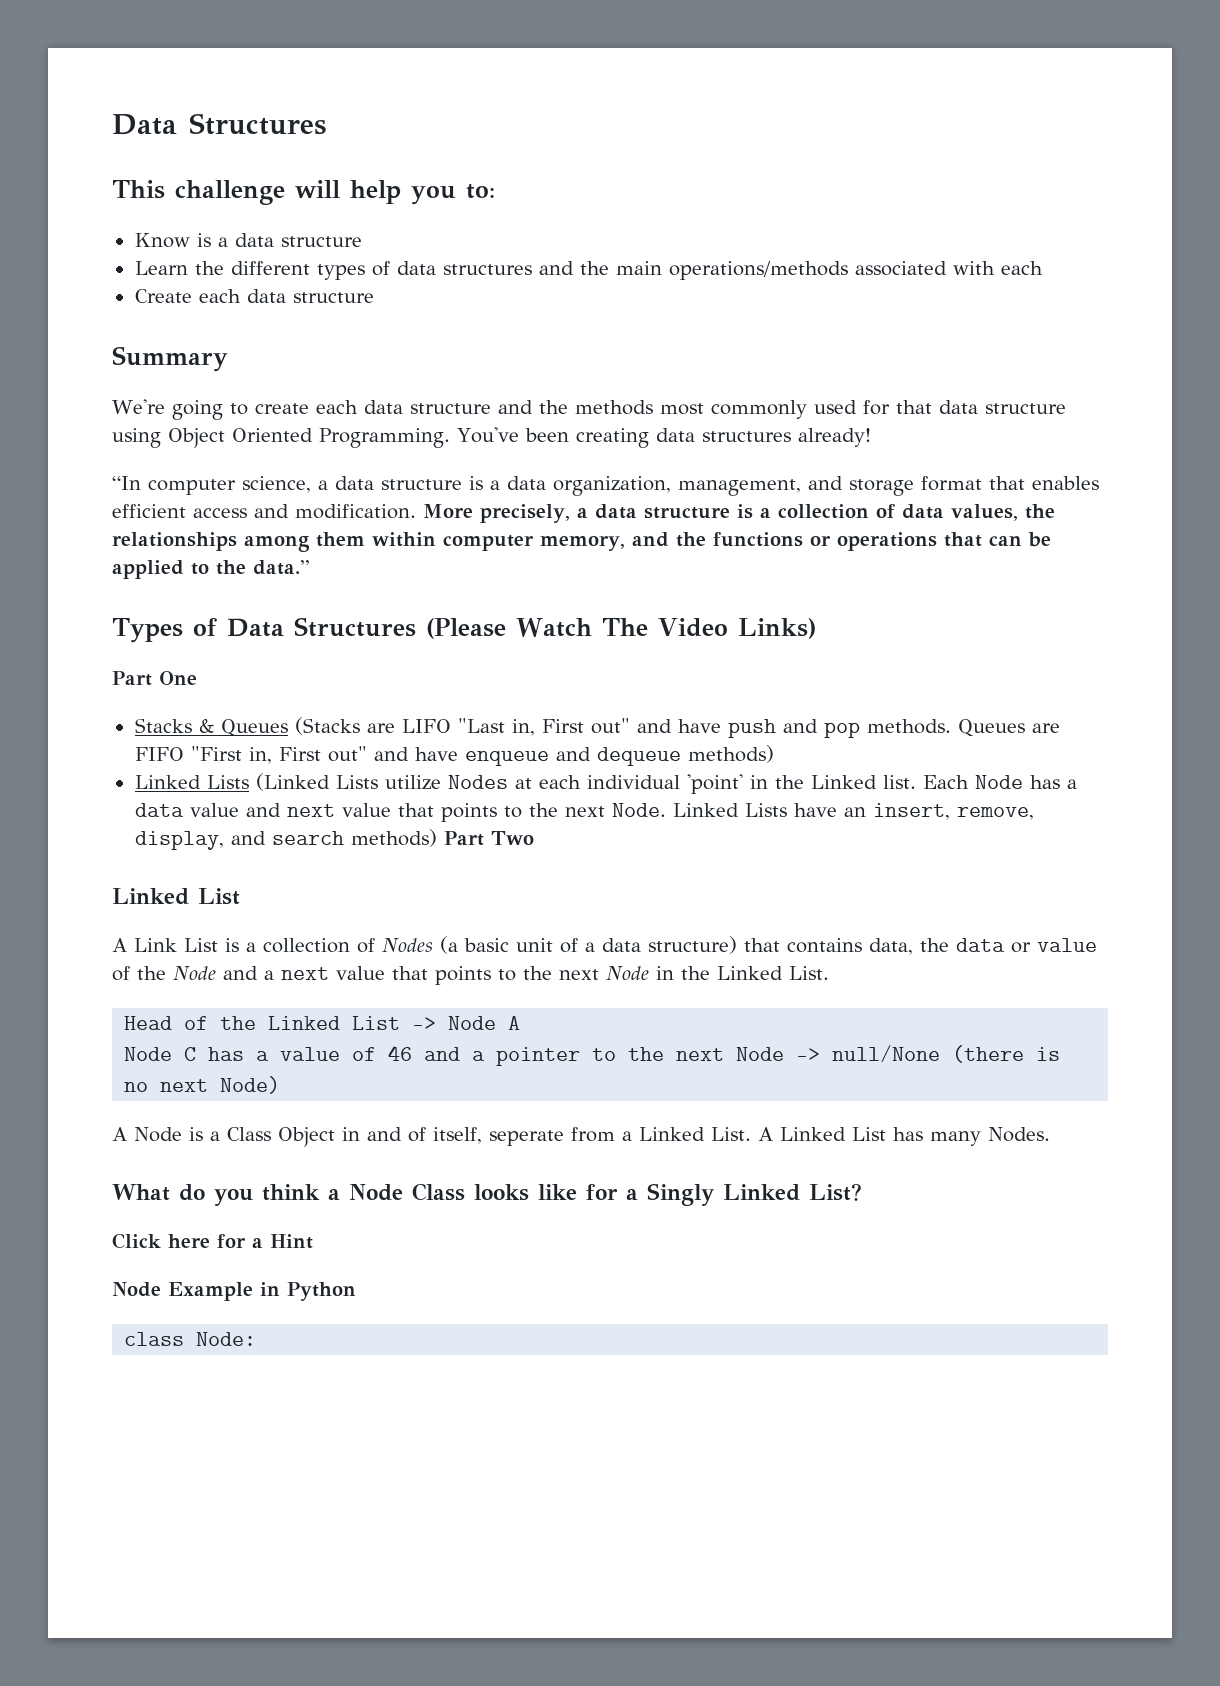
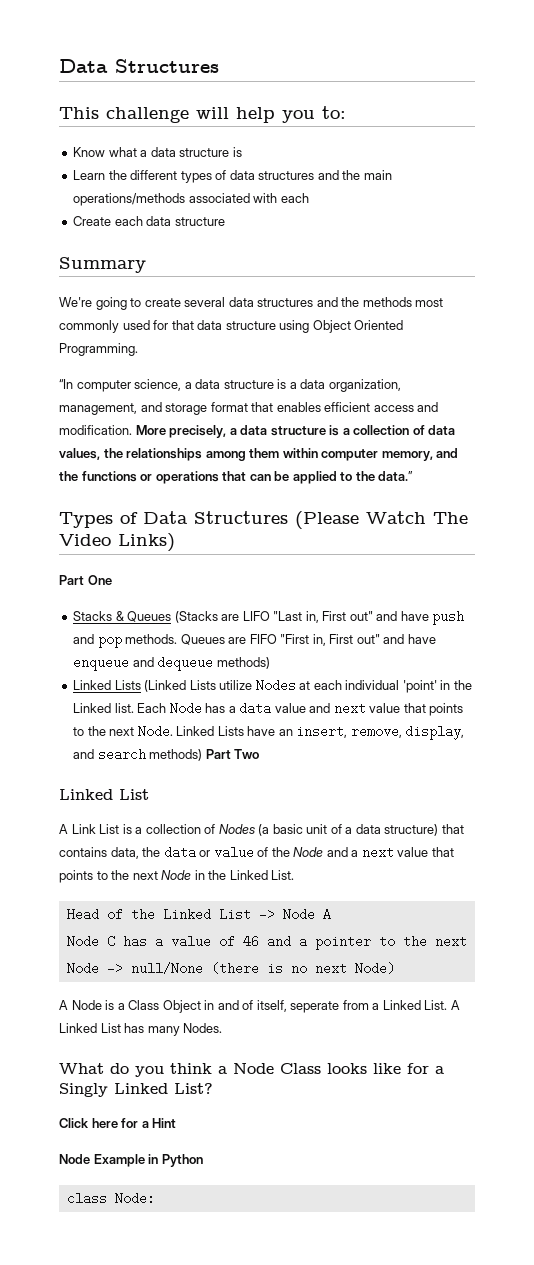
- Know is a data structure
+ Know what a data structure is
- We're going to create each data structure and the methods most commonly used for that data structure using Object Oriented Programming. You've been creating data structures already!
+ We're going to create several data structures and the methods most commonly used for that data structure using Object Oriented Programming.

